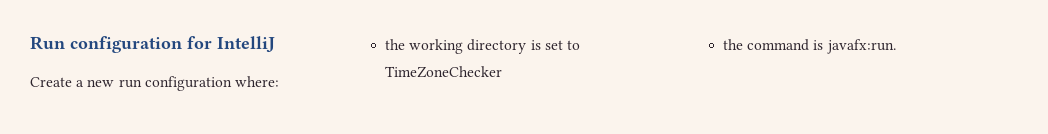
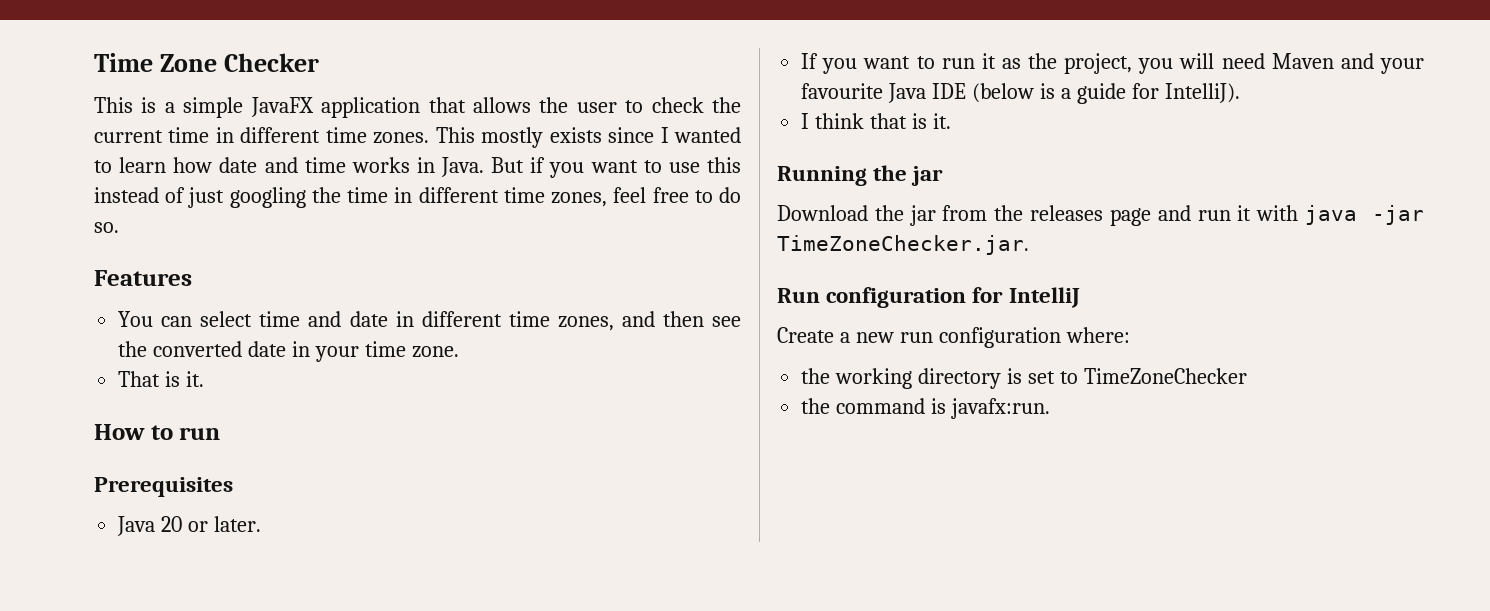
+ Time Zone Checker
+ This is a simple JavaFX application that allows the user to check the current time in different time zones. This mostly exists since I wanted to learn how date and time works in Java. But if you want to use this instead of just googling the time in different time zones, feel free to do so.
+ Features
+ You can select time and date in different time zones, and then see the converted date in your time zone.
+ That is it.
+ How to run
+ Prerequisites
+ Java 20 or later.
+ If you want to run it as the project, you will need Maven and your favourite Java IDE (below is a guide for IntelliJ).
+ I think that is it.
+ Running the jar
+ Download the jar from the releases page and run it with java -jar TimeZoneChecker.jar.

